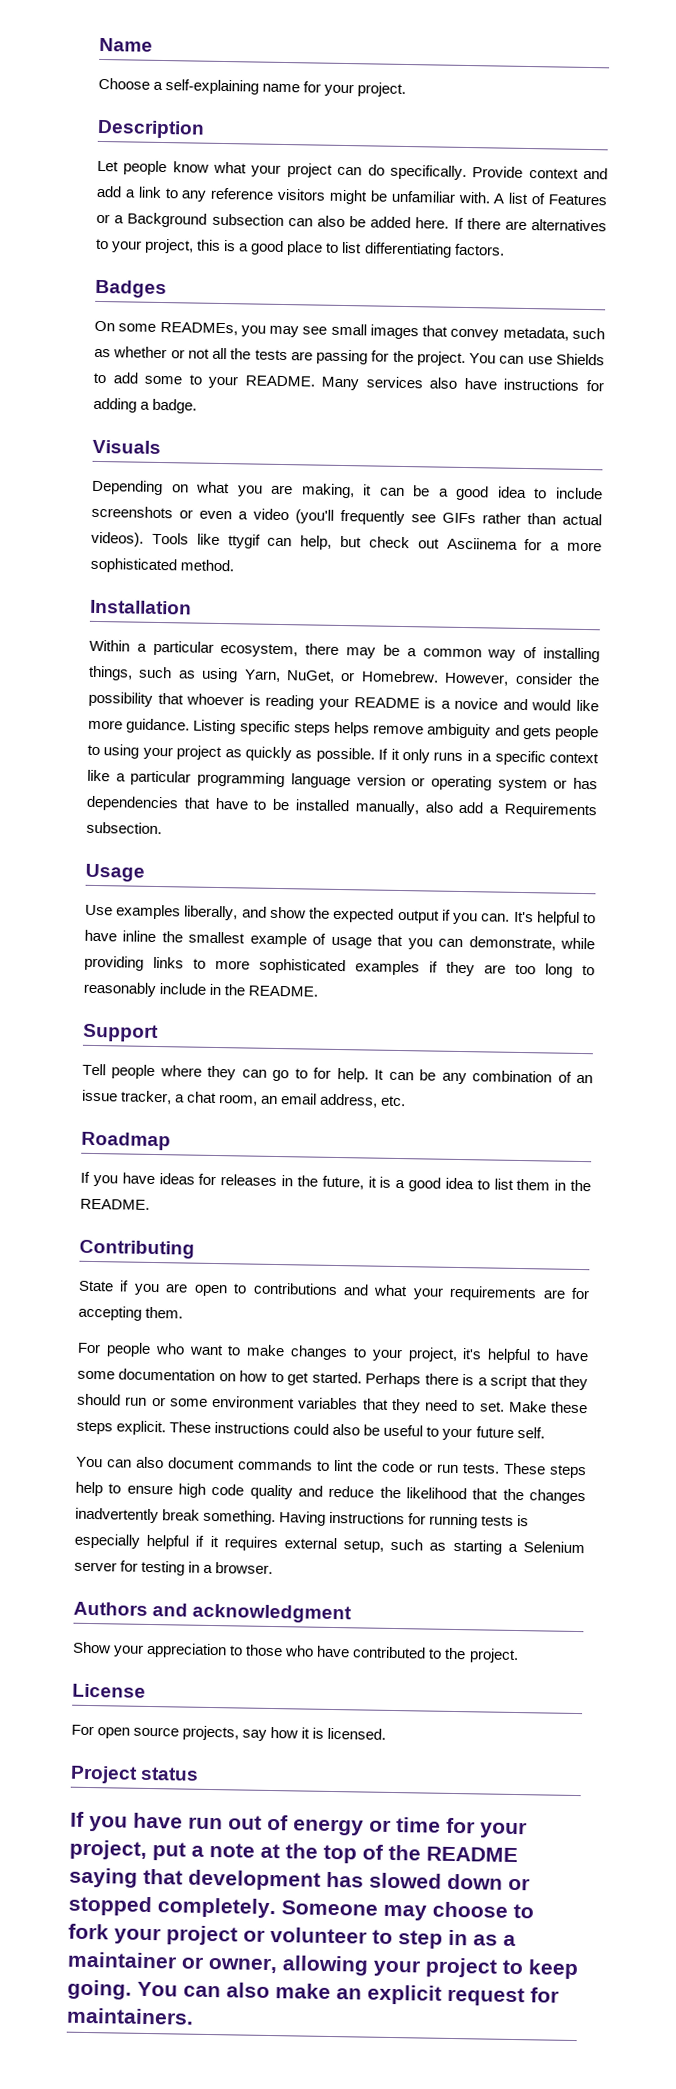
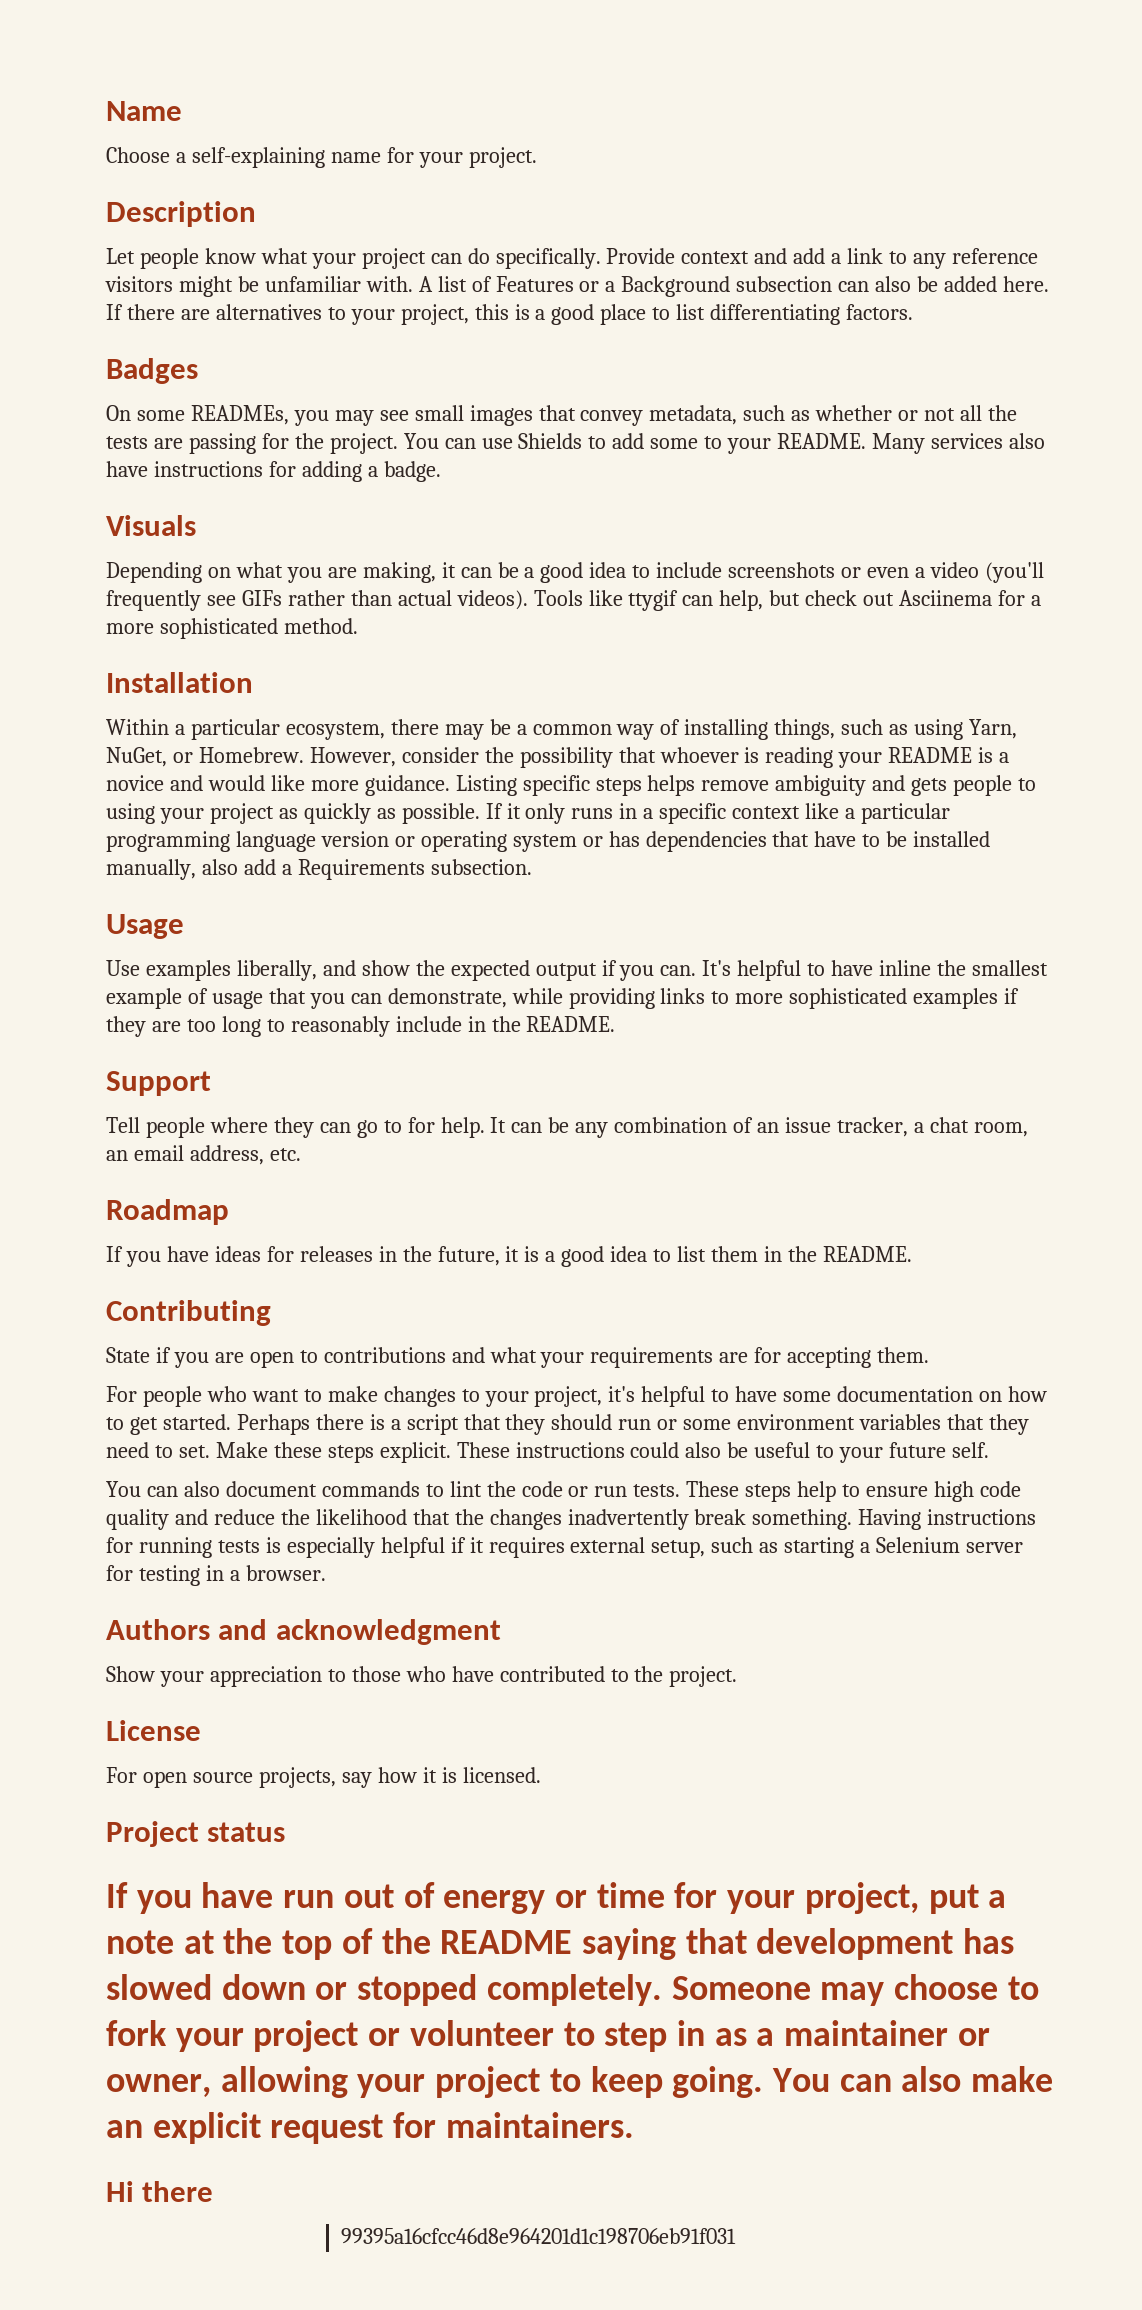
+ Hi there
+ 99395a16cfcc46d8e964201d1c198706eb91f031

